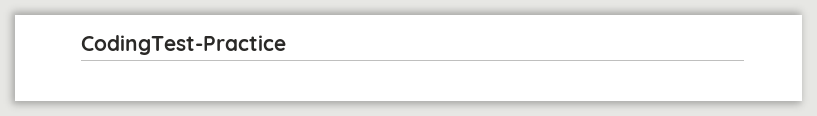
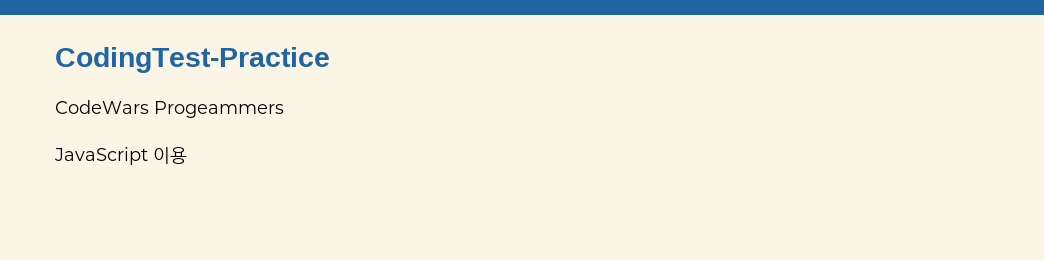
+ CodeWars Progeammers
+ JavaScript 이용

